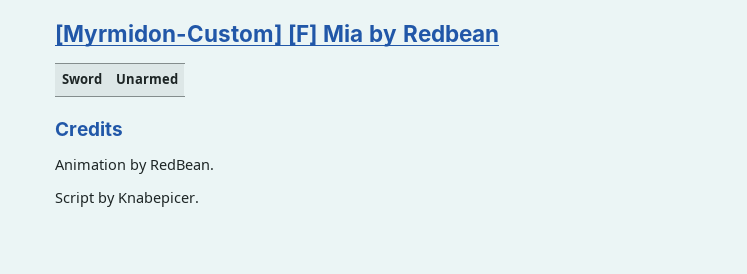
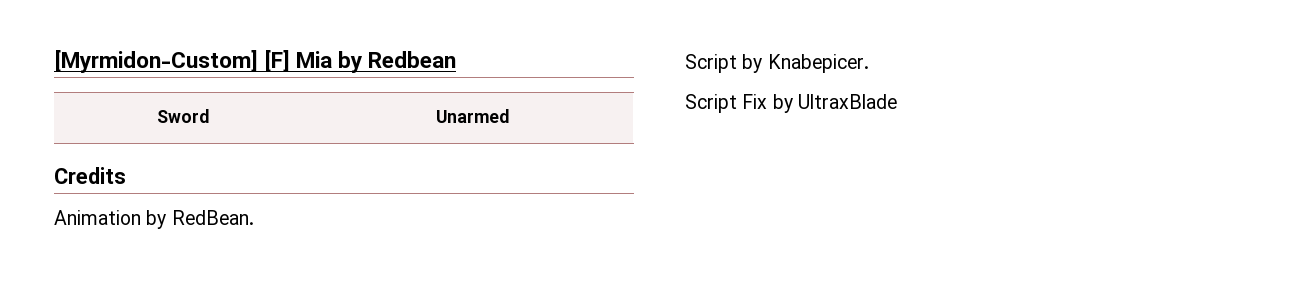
+ Script Fix by UltraxBlade

